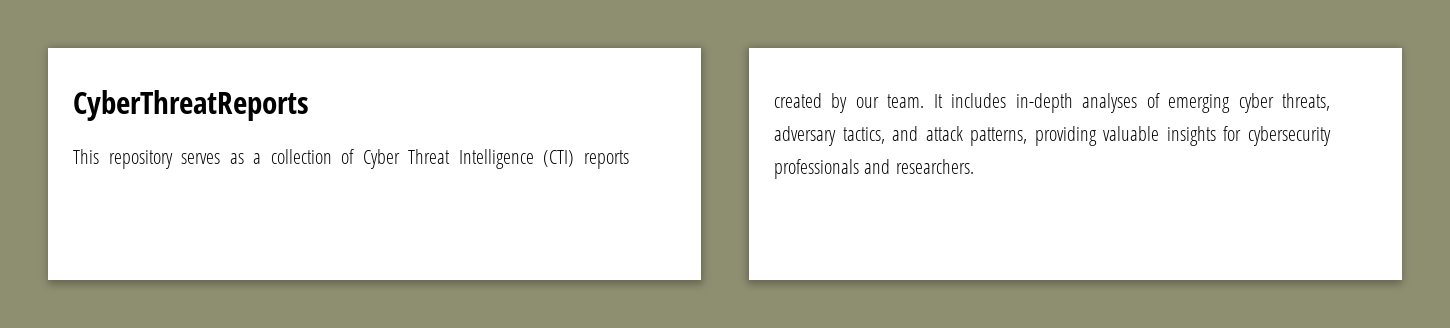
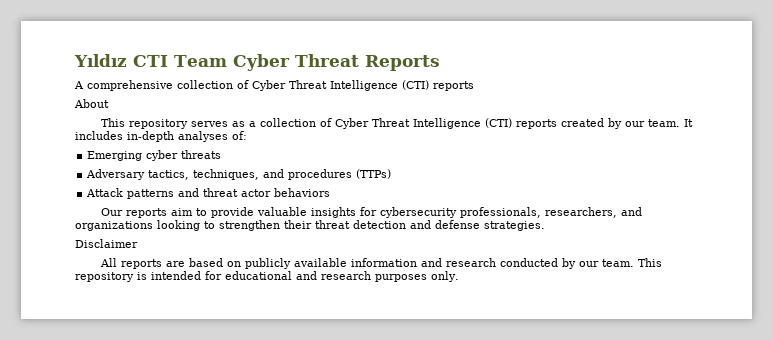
- CyberThreatReports
+ Yıldız CTI Team Cyber Threat Reports
+ A comprehensive collection of Cyber Threat Intelligence (CTI) reports
+ About
- It includes in-depth analyses of emerging cyber threats, adversary tactics, and attack patterns, providing valuable insights for cybersecurity professionals and researchers.
+ It includes in-depth analyses of:
+ Emerging cyber threats
+ Adversary tactics, techniques, and procedures (TTPs)
+ Attack patterns and threat actor behaviors
+ Our reports aim to provide valuable insights for cybersecurity professionals, researchers, and organizations looking to strengthen their threat detection and defense strategies.
+ Disclaimer
+ All reports are based on publicly available information and research conducted by our team. This repository is intended for educational and research purposes only.

